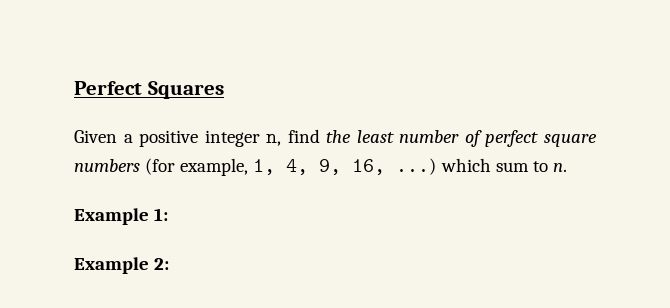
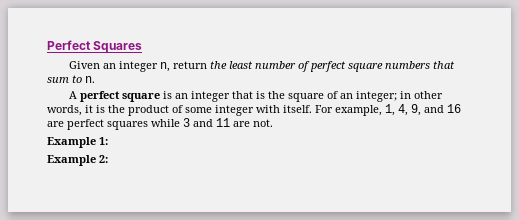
- Given a positive integer n, find the least number of perfect square numbers (for example, 1, 4, 9, 16, ...) which sum to n.
+ Given an integer n, return the least number of perfect square numbers that sum to n.
+ A perfect square is an integer that is the square of an integer; in other words, it is the product of some integer with itself. For example, 1, 4, 9, and 16 are perfect squares while 3 and 11 are not.

